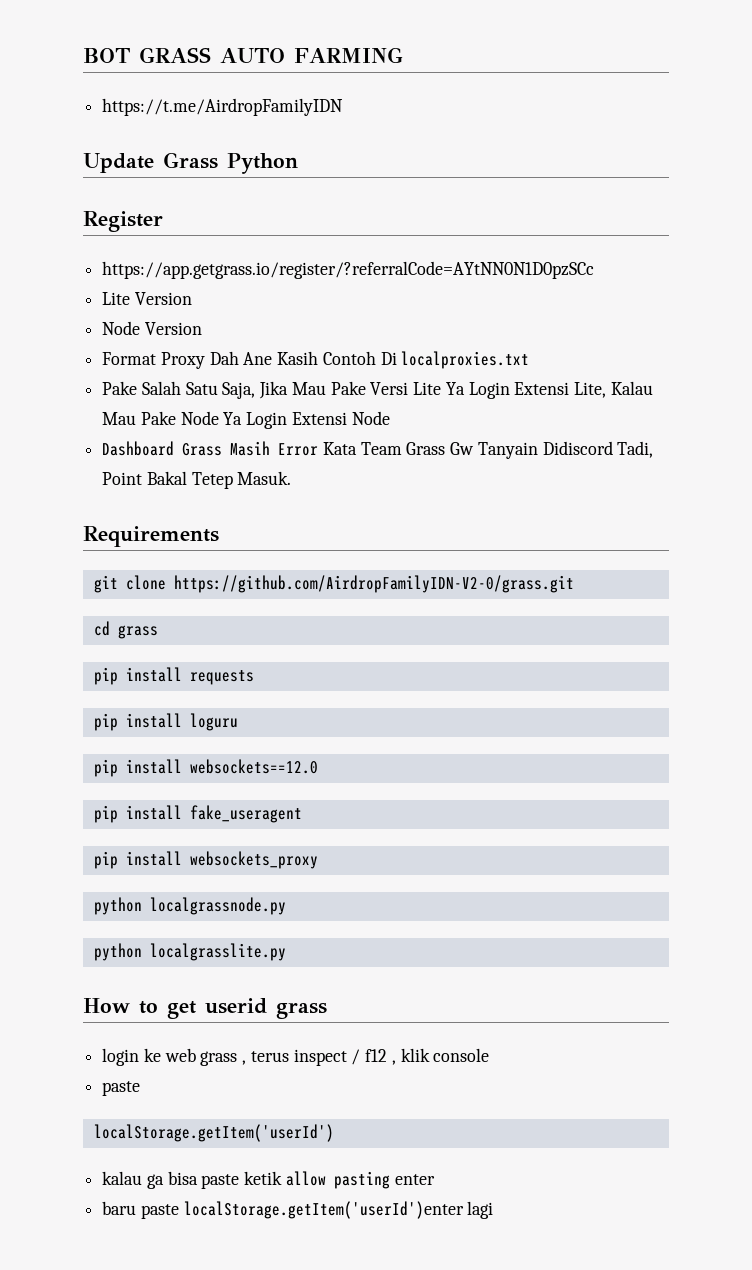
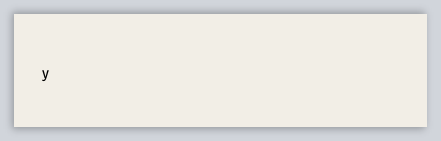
- BOT GRASS AUTO FARMING
- https://t.me/AirdropFamilyIDN
- Update Grass Python
- Register
- https://app.getgrass.io/register/?referralCode=AYtNN0N1D0pzSCc
- Lite Version
- Node Version
- Format Proxy Dah Ane Kasih Contoh Di localproxies.txt
- Pake Salah Satu Saja, Jika Mau Pake Versi Lite Ya Login Extensi Lite, Kalau Mau Pake Node Ya Login Extensi Node
- Dashboard Grass Masih Error Kata Team Grass Gw Tanyain Didiscord Tadi, Point Bakal Tetep Masuk.
- Requirements
- git clone https://github.com/AirdropFamilyIDN-V2-0/grass.git
- cd grass
- pip install requests
- pip install loguru
- pip install websockets==12.0
- pip install fake_useragent
- pip install websockets_proxy
- python localgrassnode.py
- python localgrasslite.py
- How to get userid grass
- login ke web grass , terus inspect / f12 , klik console
- paste
- localStorage.getItem('userId')
- kalau ga bisa paste ketik allow pasting enter
- baru paste localStorage.getItem('userId')enter lagi
+ y

